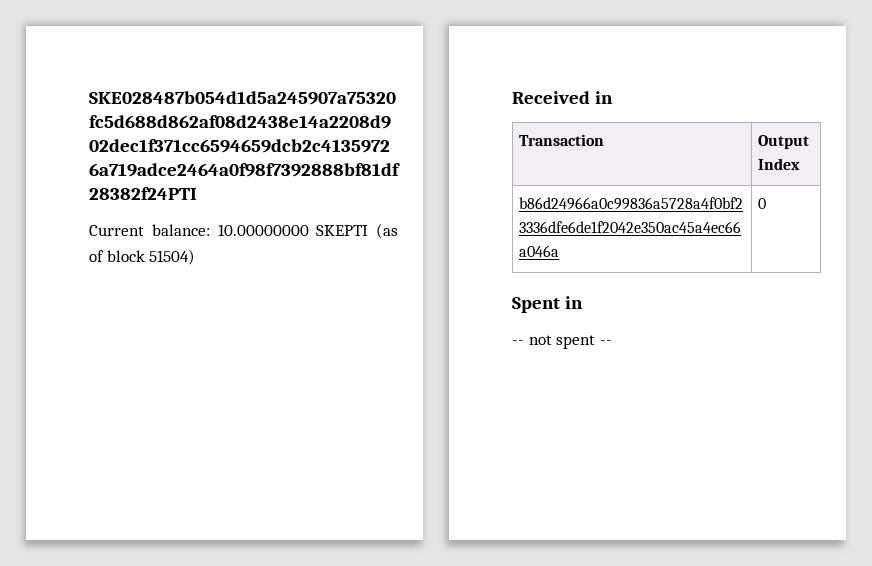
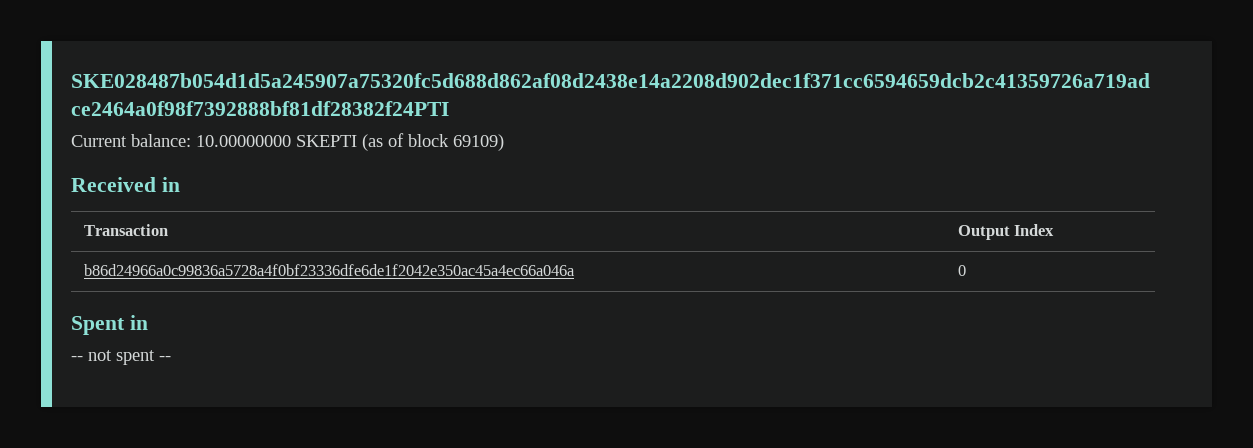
- Current balance: 10.00000000 SKEPTI (as of block 51504)
+ Current balance: 10.00000000 SKEPTI (as of block 69109)

